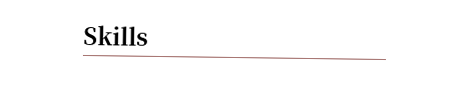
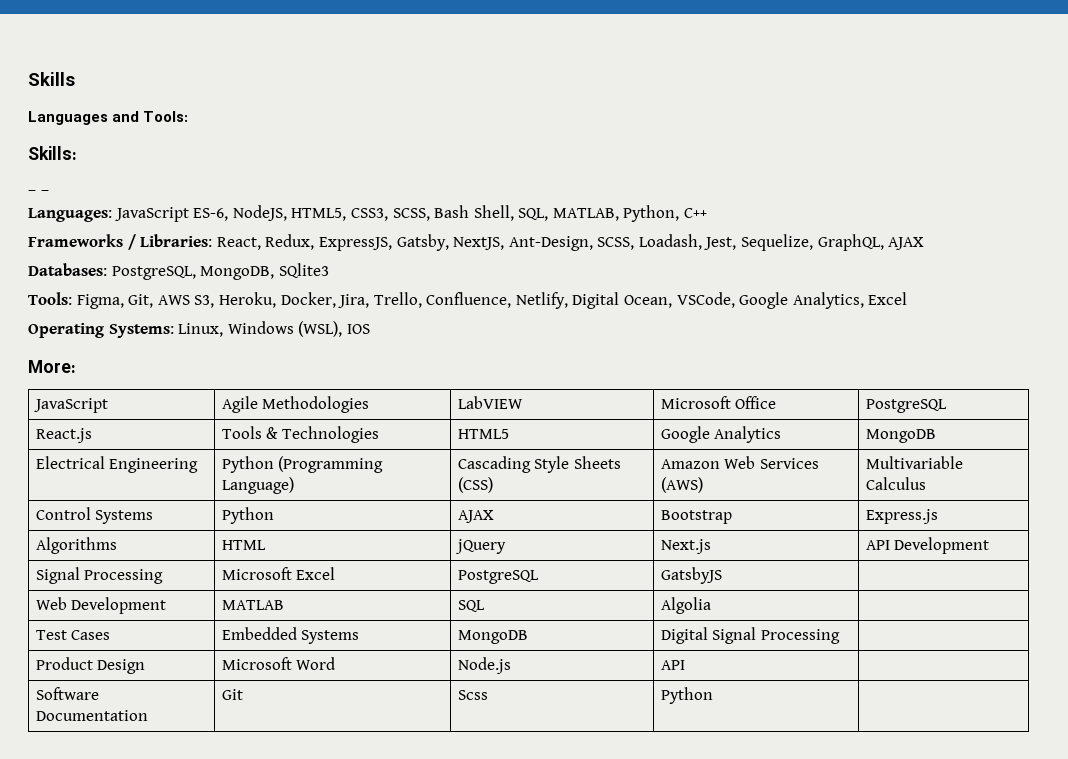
+ Languages and Tools:
+ Skills:
+ _ _
+ Languages: JavaScript ES-6, NodeJS, HTML5, CSS3, SCSS, Bash Shell, SQL, MATLAB, Python, C++
+ Frameworks / Libraries: React, Redux, ExpressJS, Gatsby, NextJS, Ant-Design, SCSS, Loadash, Jest, Sequelize, GraphQL, AJAX
+ Databases: PostgreSQL, MongoDB, SQlite3
+ Tools: Figma, Git, AWS S3, Heroku, Docker, Jira, Trello, Confluence, Netlify, Digital Ocean, VSCode, Google Analytics, Excel
+ Operating Systems: Linux, Windows (WSL), IOS
+ More:
+ JavaScript | Agile Methodologies | LabVIEW | Microsoft Office | PostgreSQL
+ React.js | Tools & Technologies | HTML5 | Google Analytics | MongoDB
+ Electrical Engineering | Python (Programming Language) | Cascading Style Sheets (CSS) | Amazon Web Services (AWS) | Multivariable Calculus
+ Control Systems | Python | AJAX | Bootstrap | Express.js
+ Algorithms | HTML | jQuery | Next.js | API Development
+ Signal Processing | Microsoft Excel | PostgreSQL | GatsbyJS |
+ Web Development | MATLAB | SQL | Algolia |
+ Test Cases | Embedded Systems | MongoDB | Digital Signal Processing |
+ Product Design | Microsoft Word | Node.js | API |
+ Software Documentation | Git | Scss | Python |

